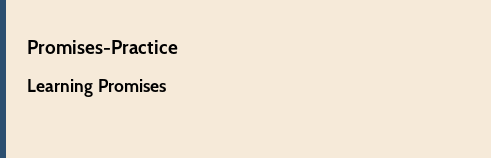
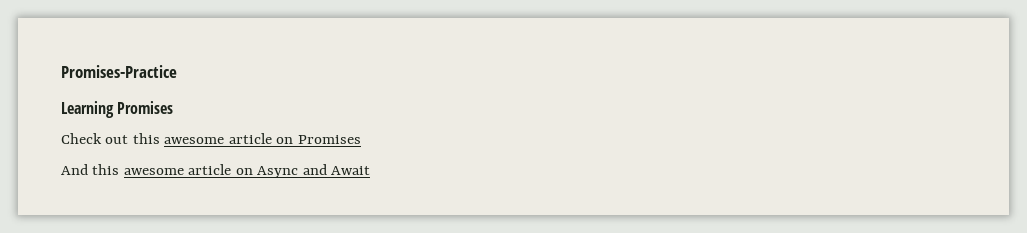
+ Check out this awesome article on Promises
+ And this awesome article on Async and Await

